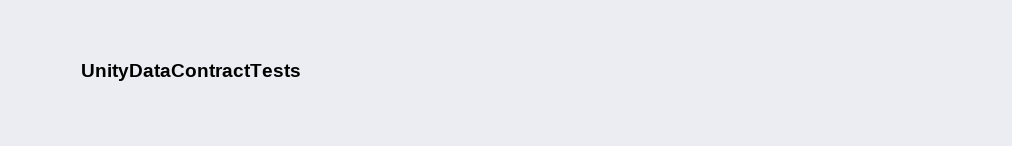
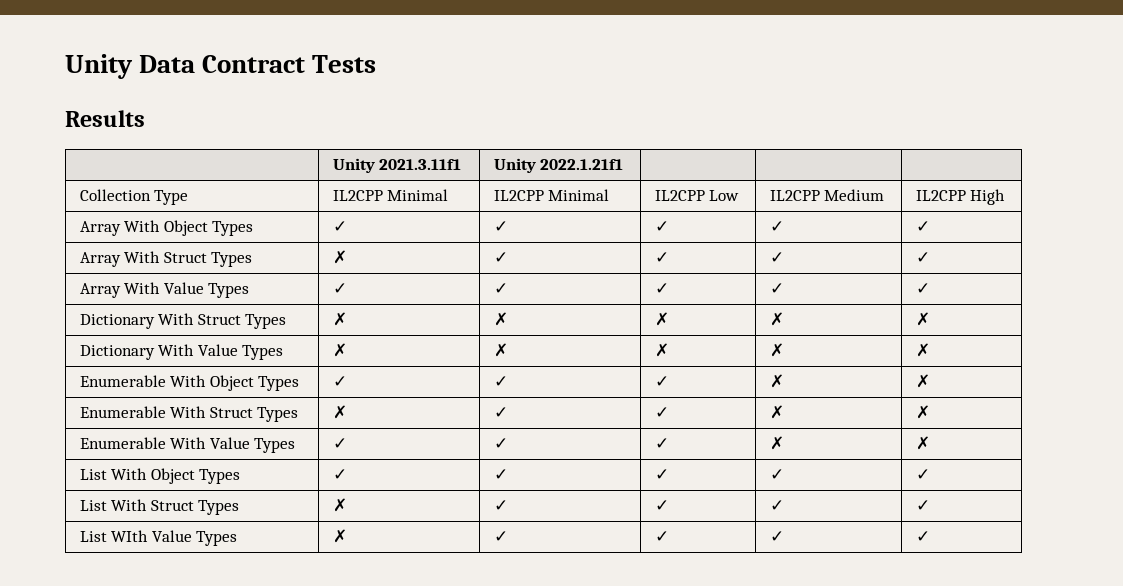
- UnityDataContractTests
+ Unity Data Contract Tests
+ Results
+ | Unity 2021.3.11f1 | Unity 2022.1.21f1 | | |
+ Collection Type | IL2CPP Minimal | IL2CPP Minimal | IL2CPP Low | IL2CPP Medium | IL2CPP High
+ Array With Object Types | ✓ | ✓ | ✓ | ✓ | ✓
+ Array With Struct Types | ✗ | ✓ | ✓ | ✓ | ✓
+ Array With Value Types | ✓ | ✓ | ✓ | ✓ | ✓
+ Dictionary With Struct Types | ✗ | ✗ | ✗ | ✗ | ✗
+ Dictionary With Value Types | ✗ | ✗ | ✗ | ✗ | ✗
+ Enumerable With Object Types | ✓ | ✓ | ✓ | ✗ | ✗
+ Enumerable With Struct Types | ✗ | ✓ | ✓ | ✗ | ✗
+ Enumerable With Value Types | ✓ | ✓ | ✓ | ✗ | ✗
+ List With Object Types | ✓ | ✓ | ✓ | ✓ | ✓
+ List With Struct Types | ✗ | ✓ | ✓ | ✓ | ✓
+ List WIth Value Types | ✗ | ✓ | ✓ | ✓ | ✓

